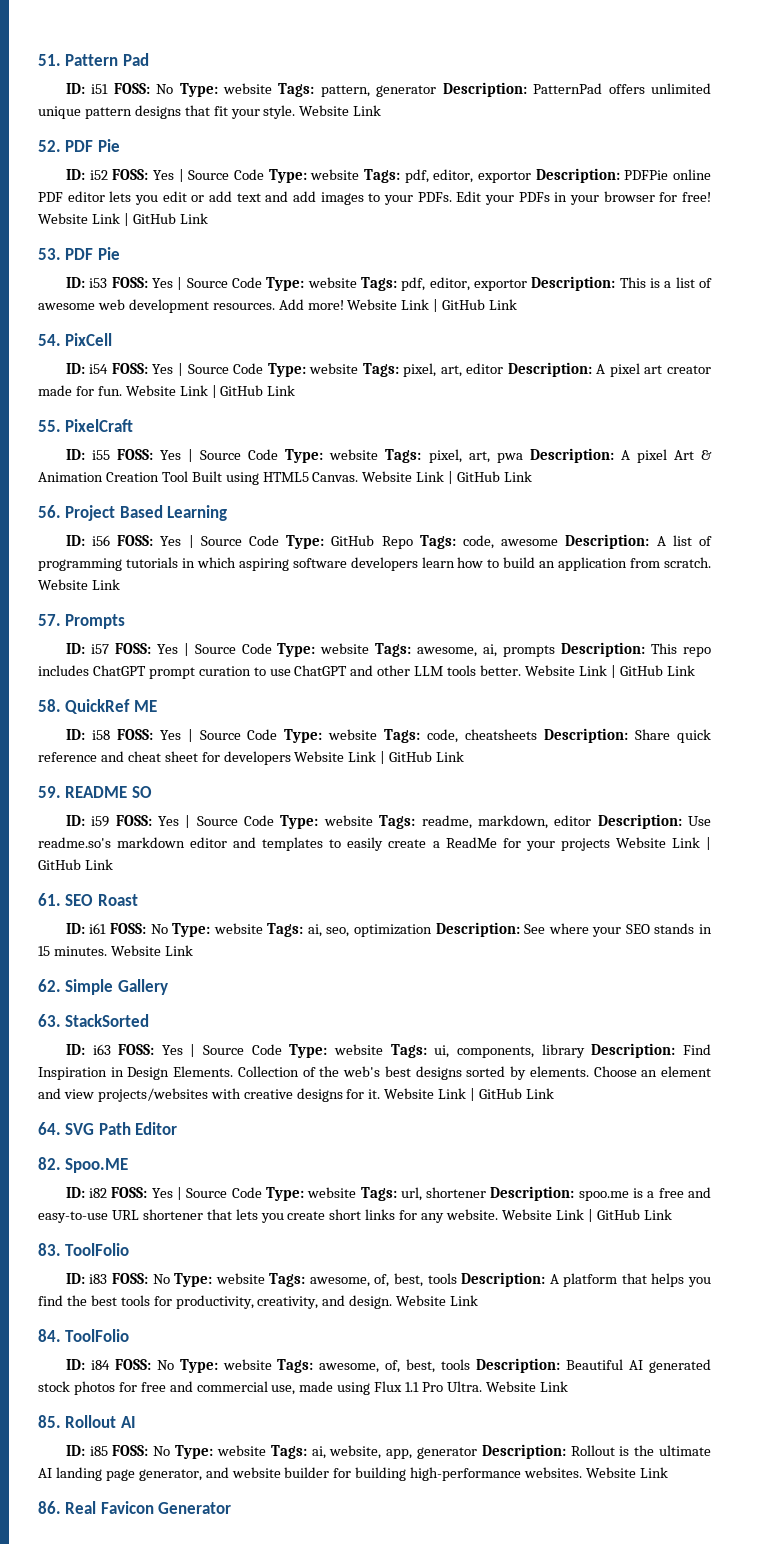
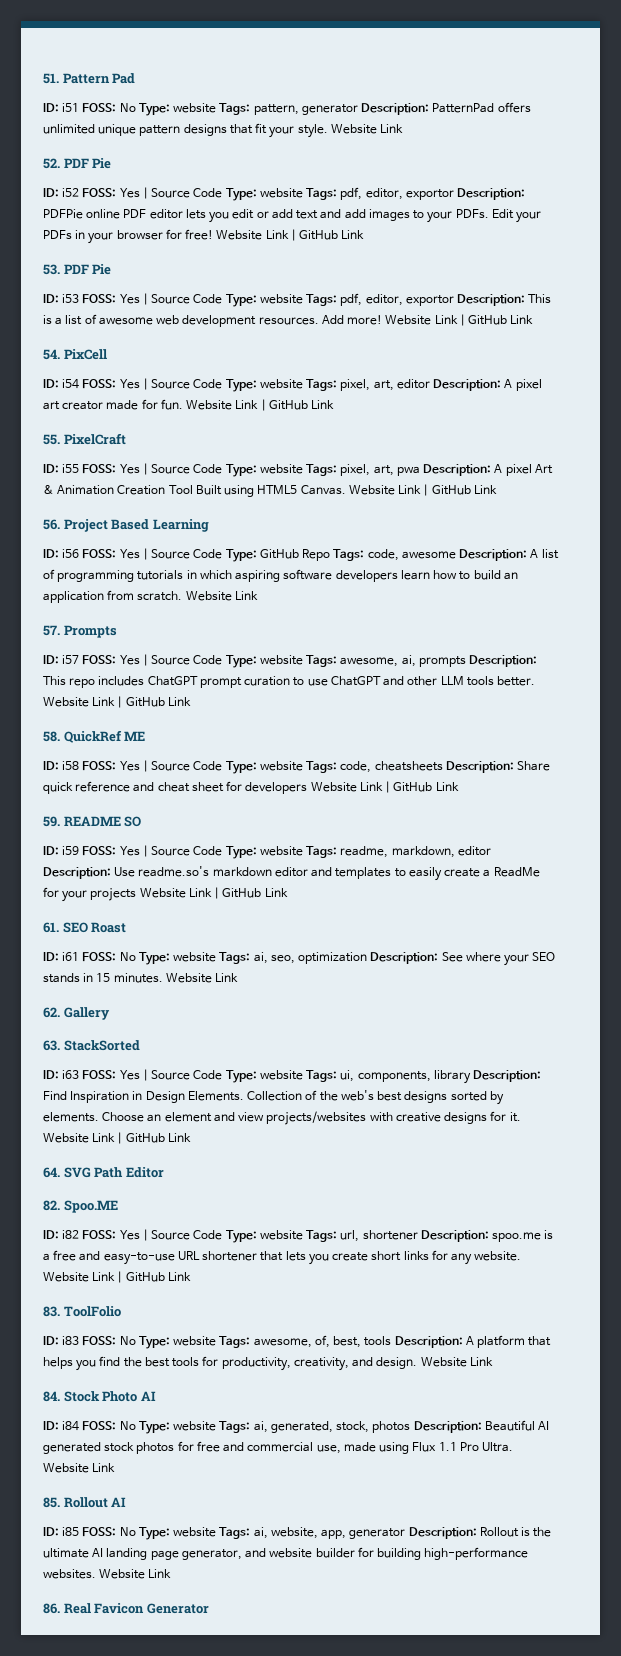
- 62. Simple Gallery
+ 62. Gallery
- 84. ToolFolio
+ 84. Stock Photo AI
- ID: i84 FOSS: No Type: website Tags: awesome, of, best, tools Description: Beautiful AI generated stock photos for free and commercial use, made using Flux 1.1 Pro Ultra.
+ ID: i84 FOSS: No Type: website Tags: ai, generated, stock, photos Description: Beautiful AI generated stock photos for free and commercial use, made using Flux 1.1 Pro Ultra.

